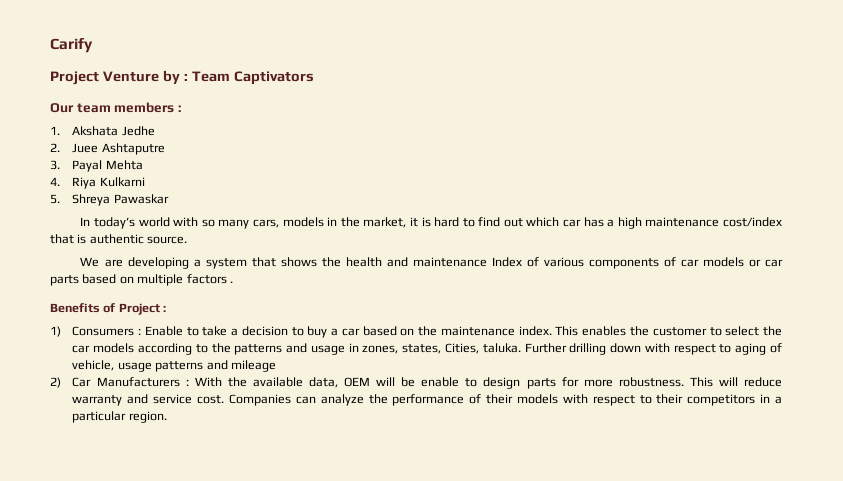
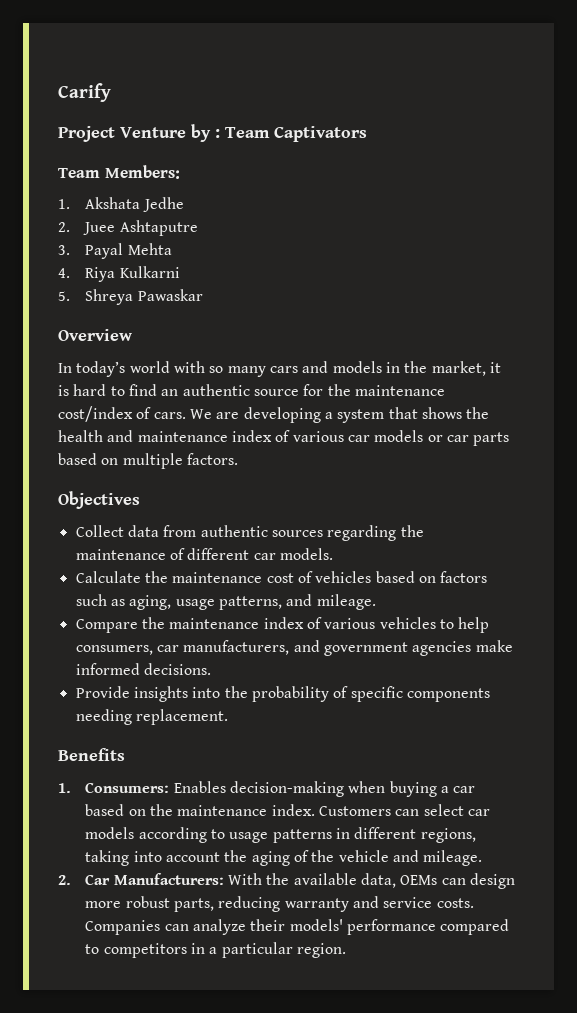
- Our team members :
+ Team Members:
+ Overview
- In today’s world with so many cars, models in the market, it is hard to find out which car has a high maintenance cost/index that is authentic source.
- We are developing a system that shows the health and maintenance Index of various components of car models or car parts based on multiple factors .
- Benefits of Project :
- 1) Consumers : Enable to take a decision to buy a car based on the maintenance index.
+ In today’s world with so many cars and models in the market, it is hard to find an authentic source for the maintenance cost/index of cars. We are developing a system that shows the health and maintenance index of various car models or car parts based on multiple factors.
+ Objectives
+ Collect data from authentic sources regarding the maintenance of different car models.
+ Calculate the maintenance cost of vehicles based on factors such as aging, usage patterns, and mileage.
+ Compare the maintenance index of various vehicles to help consumers, car manufacturers, and government agencies make informed decisions.
+ Provide insights into the probability of specific components needing replacement.
+ Benefits
+ 1. Consumers: Enables decision-making when buying a car based on the maintenance index.
- This enables the customer to select the car models according to the patterns and usage in zones, states, Cities, taluka. Further drilling down with respect to aging of vehicle, usage patterns and mileage
- 2) Car Manufacturers : With the available data, OEM will be enable to design parts for more robustness. This will reduce warranty and service cost.
+ Customers can select car models according to usage patterns in different regions, taking into account the aging of the vehicle and mileage.
+ 2. Car Manufacturers: With the available data, OEMs can design more robust parts, reducing warranty and service costs.
- Companies can analyze the performance of their models with respect to their competitors in a particular region.
+ Companies can analyze their models' performance compared to competitors in a particular region.

